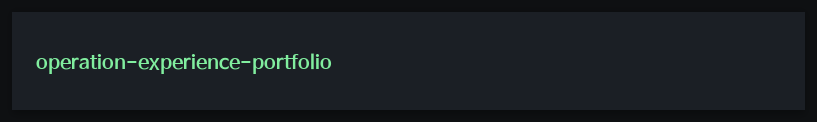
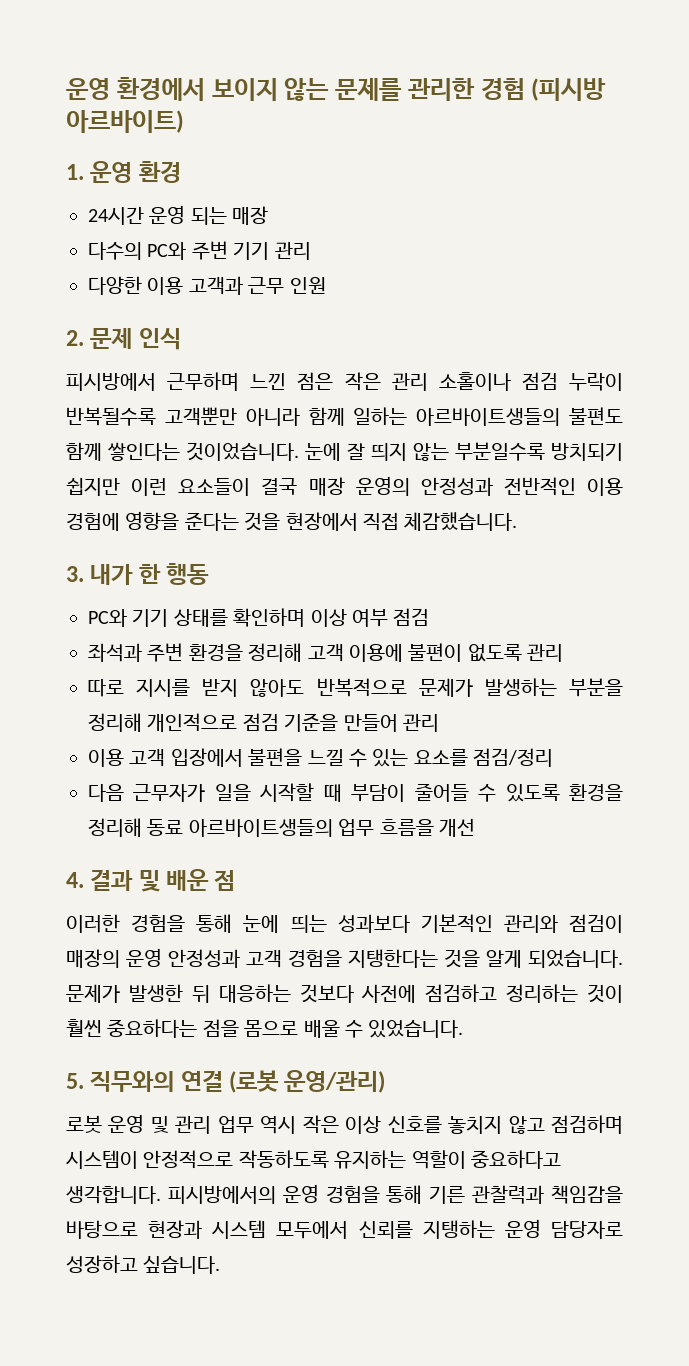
- operation-experience-portfolio
+ 운영 환경에서 보이지 않는 문제를 관리한 경험 (피시방 아르바이트)
+ 1. 운영 환경
+ 24시간 운영 되는 매장
+ 다수의 PC와 주변 기기 관리
+ 다양한 이용 고객과 근무 인원
+ 2. 문제 인식
+ 피시방에서 근무하며 느낀 점은 작은 관리 소홀이나 점검 누락이 반복될수록 고객뿐만 아니라 함께 일하는 아르바이트생들의 불편도 함께 쌓인다는 것이었습니다. 눈에 잘 띄지 않는 부분일수록 방치되기 쉽지만 이런 요소들이 결국 매장 운영의 안정성과 전반적인 이용 경험에 영향을 준다는 것을 현장에서 직접 체감했습니다.
+ 3. 내가 한 행동
+ PC와 기기 상태를 확인하며 이상 여부 점검
+ 좌석과 주변 환경을 정리해 고객 이용에 불편이 없도록 관리
+ 따로 지시를 받지 않아도 반복적으로 문제가 발생하는 부분을 정리해 개인적으로 점검 기준을 만들어 관리
+ 이용 고객 입장에서 불편을 느낄 수 있는 요소를 점검/정리
+ 다음 근무자가 일을 시작할 때 부담이 줄어들 수 있도록 환경을 정리해 동료 아르바이트생들의 업무 흐름을 개선
+ 4. 결과 및 배운 점
+ 이러한 경험을 통해 눈에 띄는 성과보다 기본적인 관리와 점검이 매장의 운영 안정성과 고객 경험을 지탱한다는 것을 알게 되었습니다. 문제가 발생한 뒤 대응하는 것보다 사전에 점검하고 정리하는 것이 훨씬 중요하다는 점을 몸으로 배울 수 있었습니다.
+ 5. 직무와의 연결 (로봇 운영/관리)
+ 로봇 운영 및 관리 업무 역시 작은 이상 신호를 놓치지 않고 점검하며 시스템이 안정적으로 작동하도록 유지하는 역할이 중요하다고 생각합니다. 피시방에서의 운영 경험을 통해 기른 관찰력과 책임감을 바탕으로 현장과 시스템 모두에서 신뢰를 지탱하는 운영 담당자로 성장하고 싶습니다.

